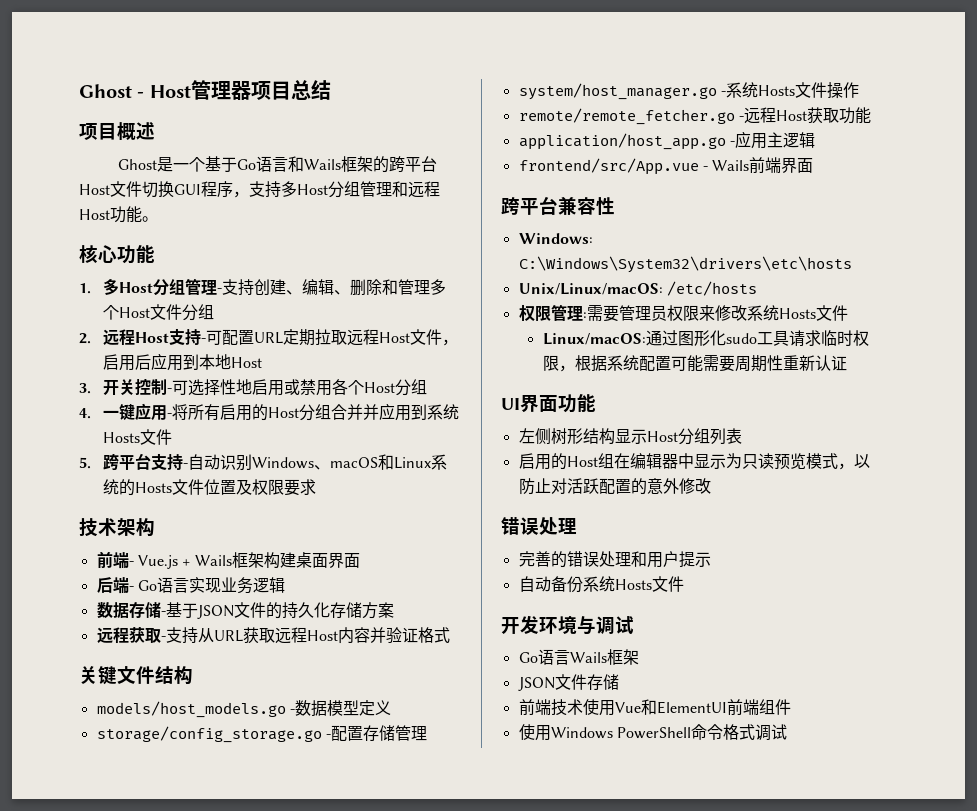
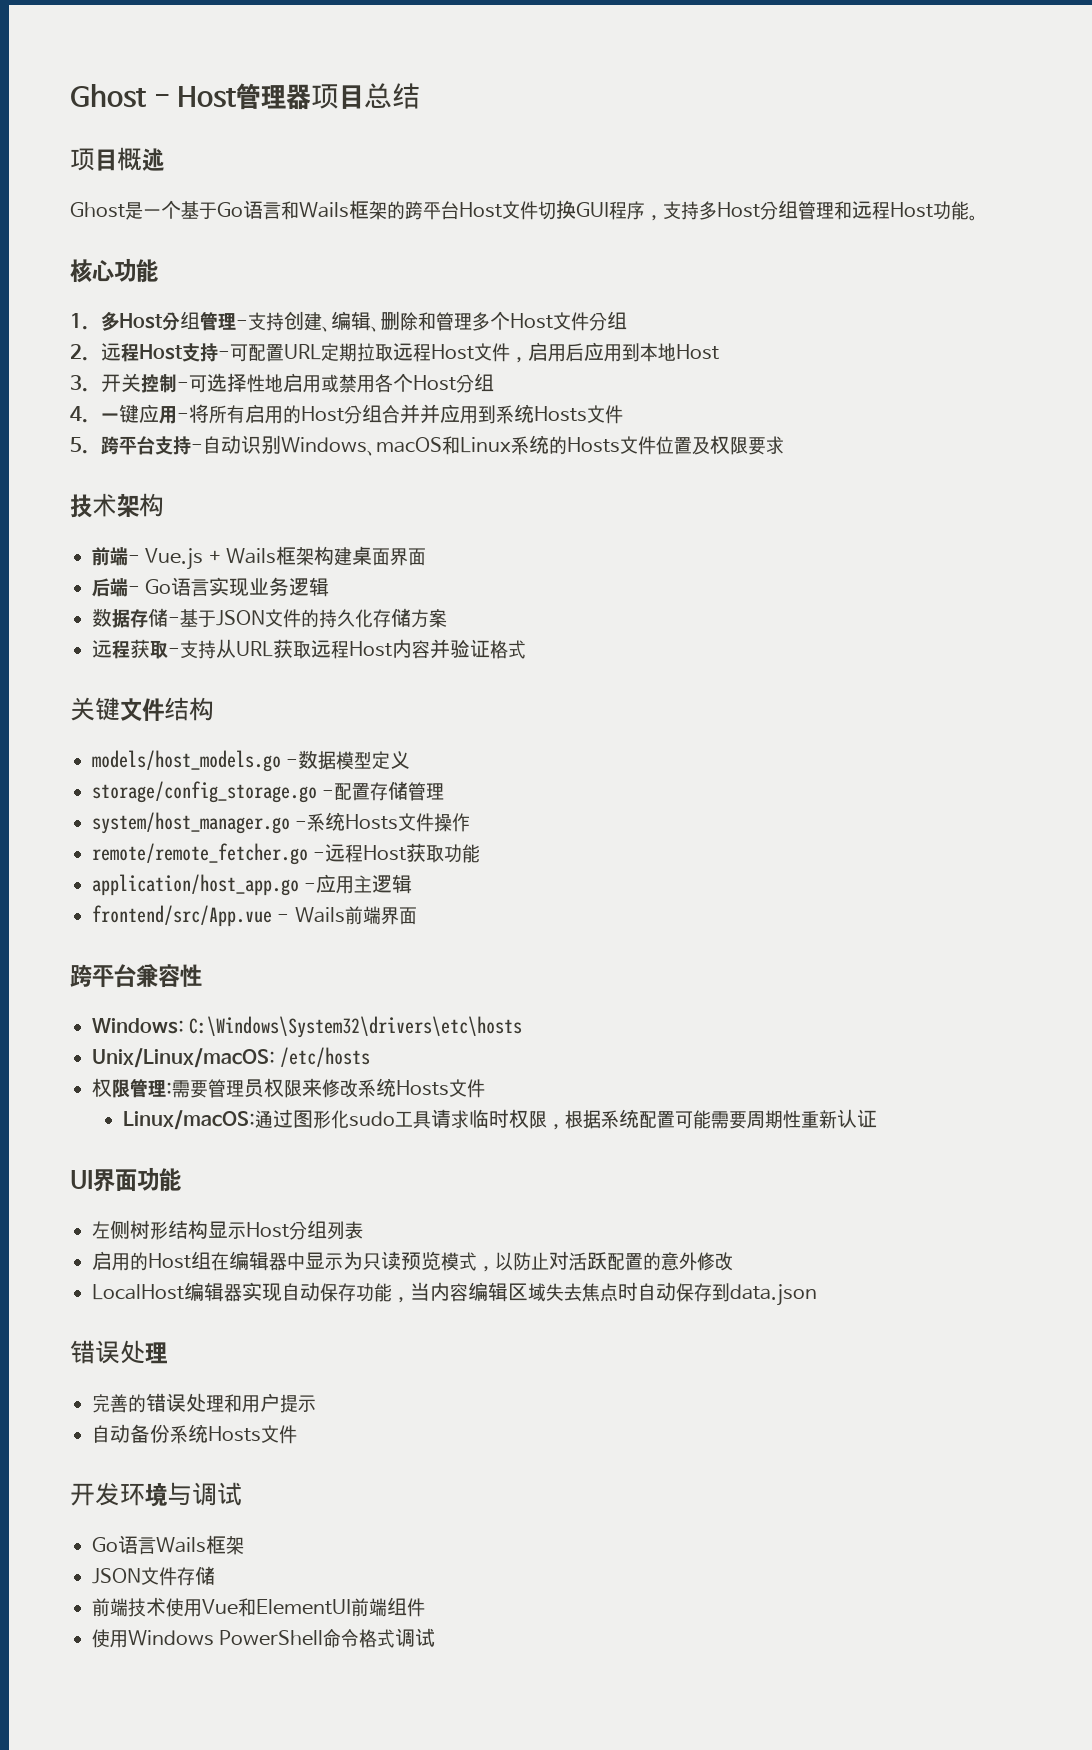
+ LocalHost编辑器实现自动保存功能，当内容编辑区域失去焦点时自动保存到data.json

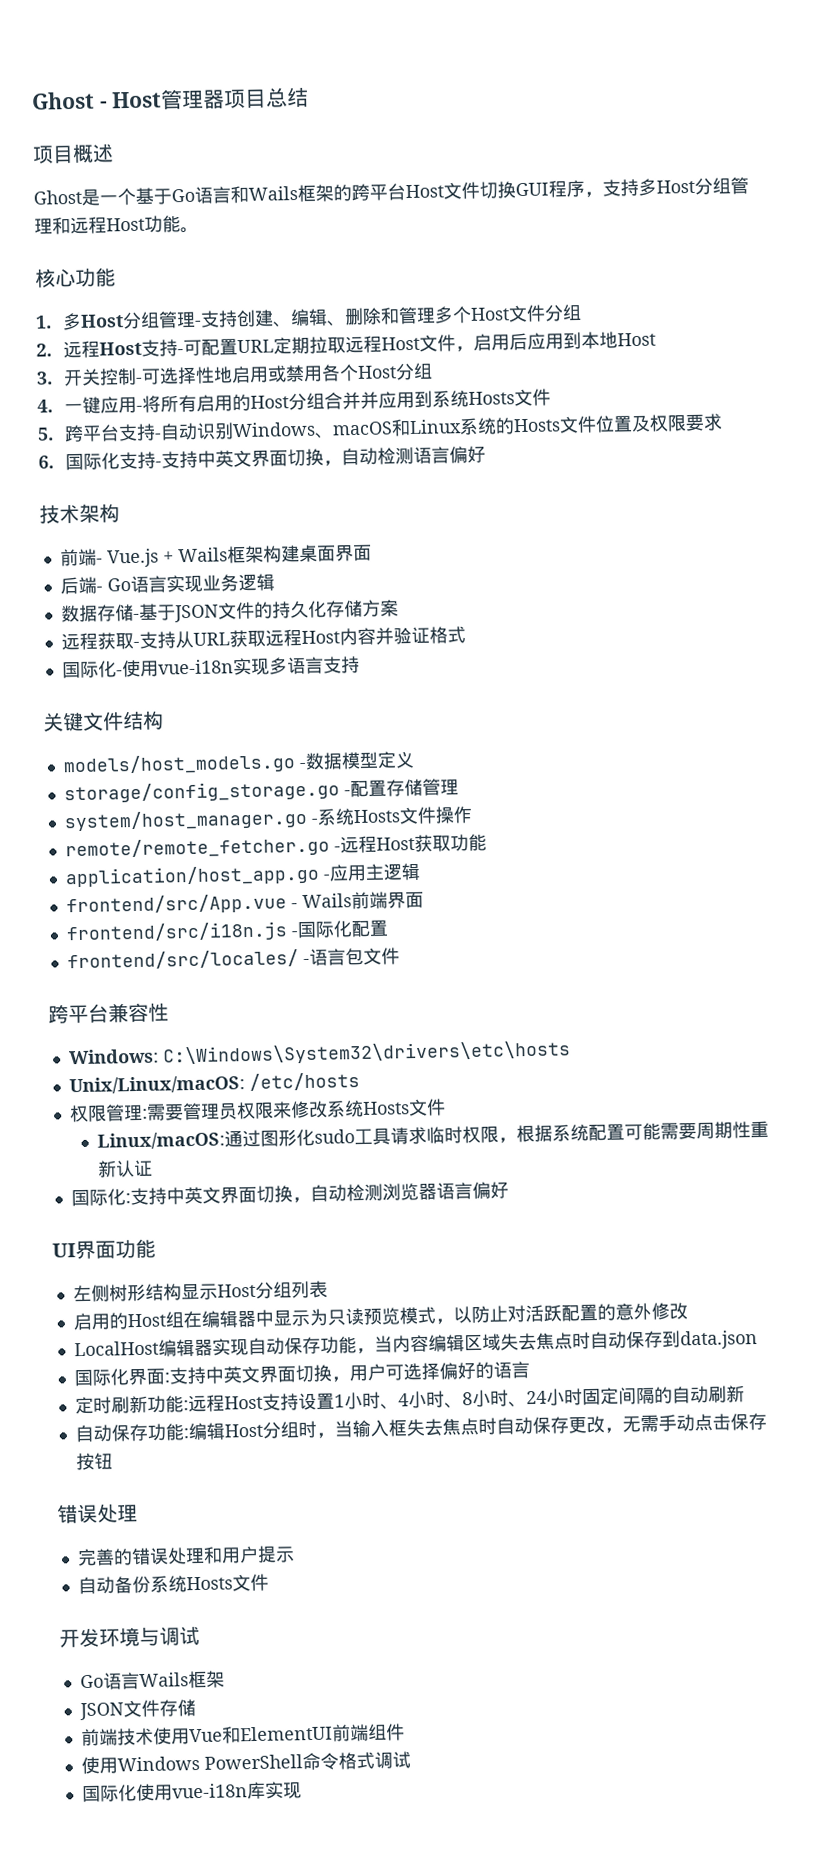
+ 6.国际化支持-支持中英文界面切换，自动检测语言偏好
+ 国际化-使用vue-i18n实现多语言支持
+ frontend/src/i18n.js -国际化配置
+ frontend/src/locales/ -语言包文件
+ 国际化:支持中英文界面切换，自动检测浏览器语言偏好
+ 国际化界面:支持中英文界面切换，用户可选择偏好的语言
+ 定时刷新功能:远程Host支持设置1小时、4小时、8小时、24小时固定间隔的自动刷新
+ 自动保存功能:编辑Host分组时，当输入框失去焦点时自动保存更改，无需手动点击保存按钮
+ 国际化使用vue-i18n库实现

